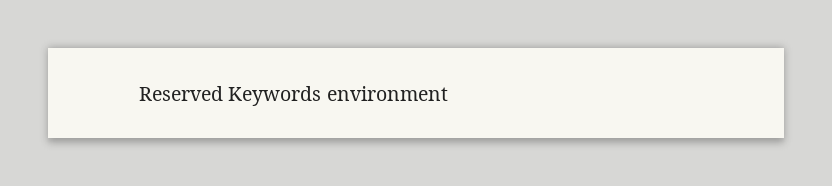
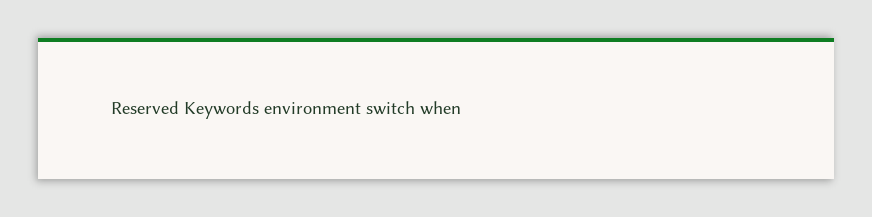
- Reserved Keywords environment
+ Reserved Keywords environment switch when

